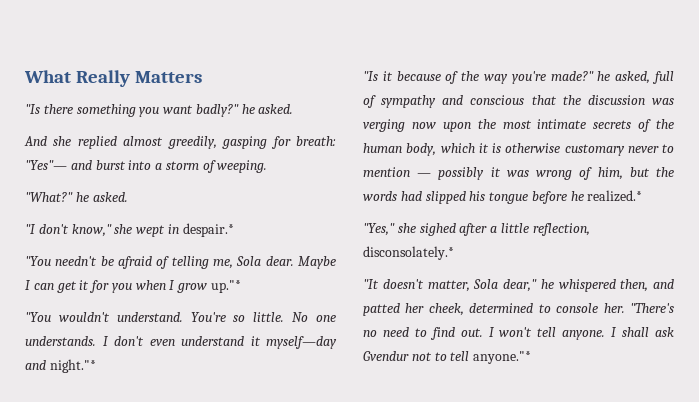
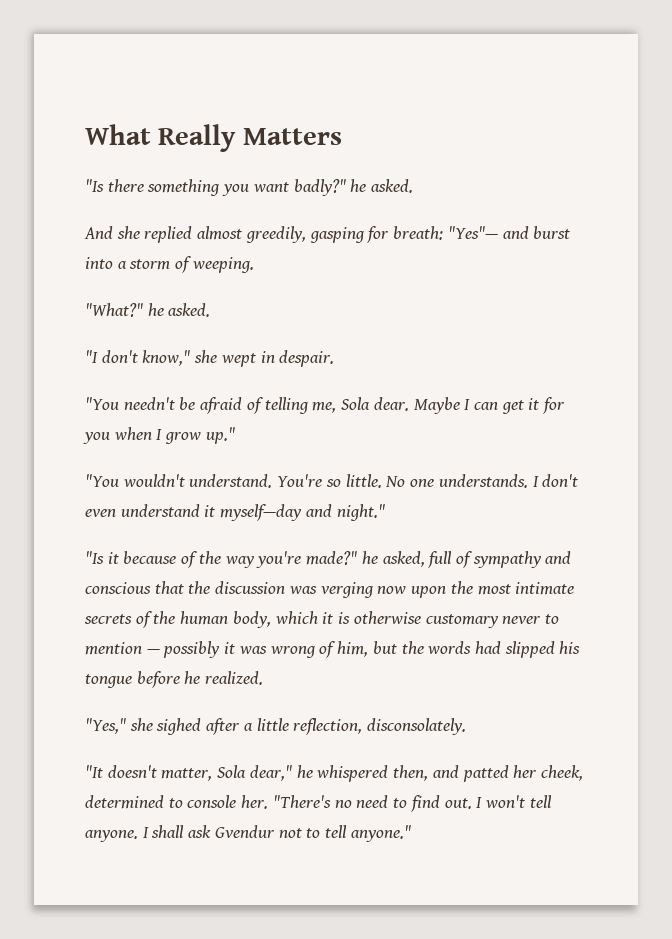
- "I don't know," she wept in despair.*
+ "I don't know," she wept in despair.
- Maybe I can get it for you when I grow up."*
+ Maybe I can get it for you when I grow up."
- I don't even understand it myself—day and night."*
+ I don't even understand it myself—day and night."
- "Is it because of the way you're made?" he asked, full of sympathy and conscious that the discussion was verging now upon the most intimate secrets of the human body, which it is otherwise customary never to mention — possibly it was wrong of him, but the words had slipped his tongue before he realized.*
+ "Is it because of the way you're made?" he asked, full of sympathy and conscious that the discussion was verging now upon the most intimate secrets of the human body, which it is otherwise customary never to mention — possibly it was wrong of him, but the words had slipped his tongue before he realized.
- "Yes," she sighed after a little reflection, disconsolately.*
+ "Yes," she sighed after a little reflection, disconsolately.
- I shall ask Gvendur not to tell anyone."*
+ I shall ask Gvendur not to tell anyone."

